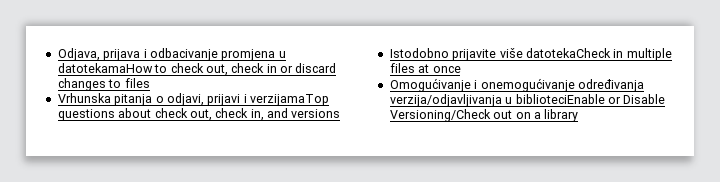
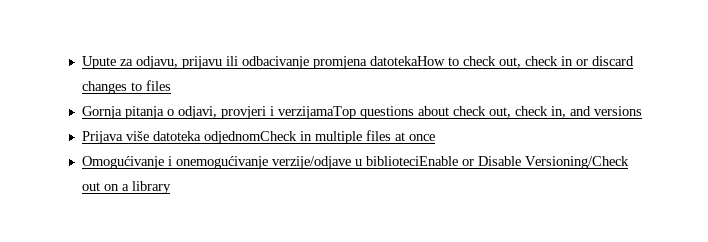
- Odjava, prijava i odbacivanje promjena u datotekamaHow to check out, check in or discard changes to files
+ Upute za odjavu, prijavu ili odbacivanje promjena datotekaHow to check out, check in or discard changes to files
- Vrhunska pitanja o odjavi, prijavi i verzijamaTop questions about check out, check in, and versions
+ Gornja pitanja o odjavi, provjeri i verzijamaTop questions about check out, check in, and versions
- Istodobno prijavite više datotekaCheck in multiple files at once
+ Prijava više datoteka odjednomCheck in multiple files at once
- Omogućivanje i onemogućivanje određivanja verzija/odjavljivanja u biblioteciEnable or Disable Versioning/Check out on a library
+ Omogućivanje i onemogućivanje verzije/odjave u biblioteciEnable or Disable Versioning/Check out on a library

